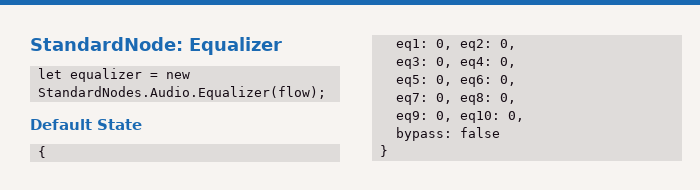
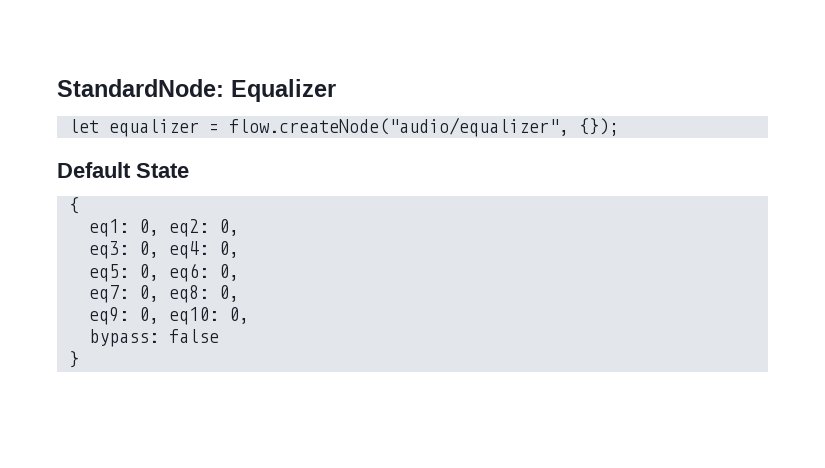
- let equalizer = new StandardNodes.Audio.Equalizer(flow);
+ let equalizer = flow.createNode("audio/equalizer", {});

